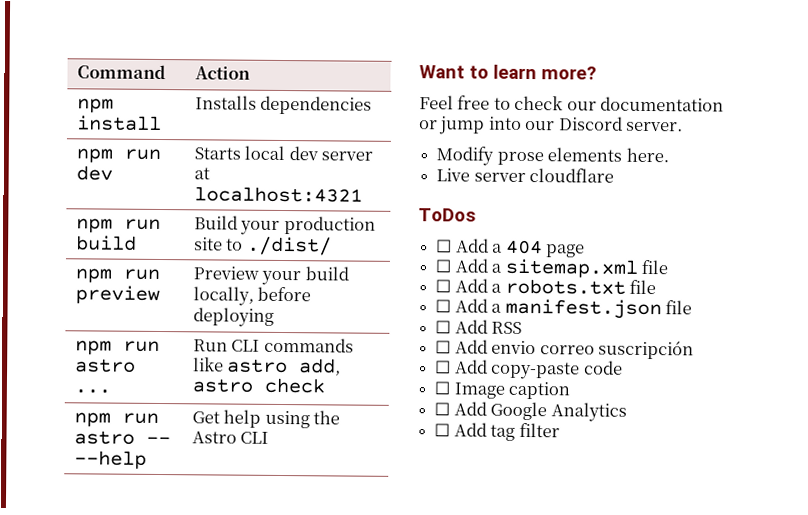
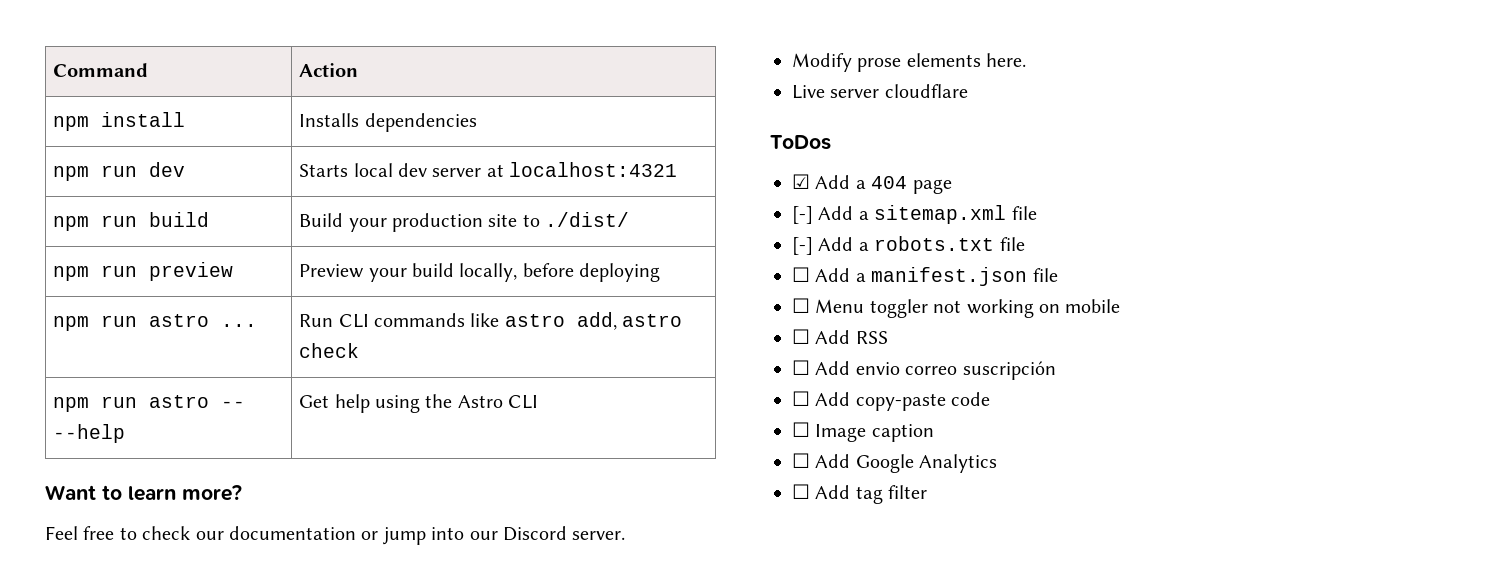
- ☐ Add a 404 page
+ ☑ Add a 404 page
- ☐ Add a sitemap.xml file
+ [-] Add a sitemap.xml file
- ☐ Add a robots.txt file
+ [-] Add a robots.txt file
+ ☐ Menu toggler not working on mobile

